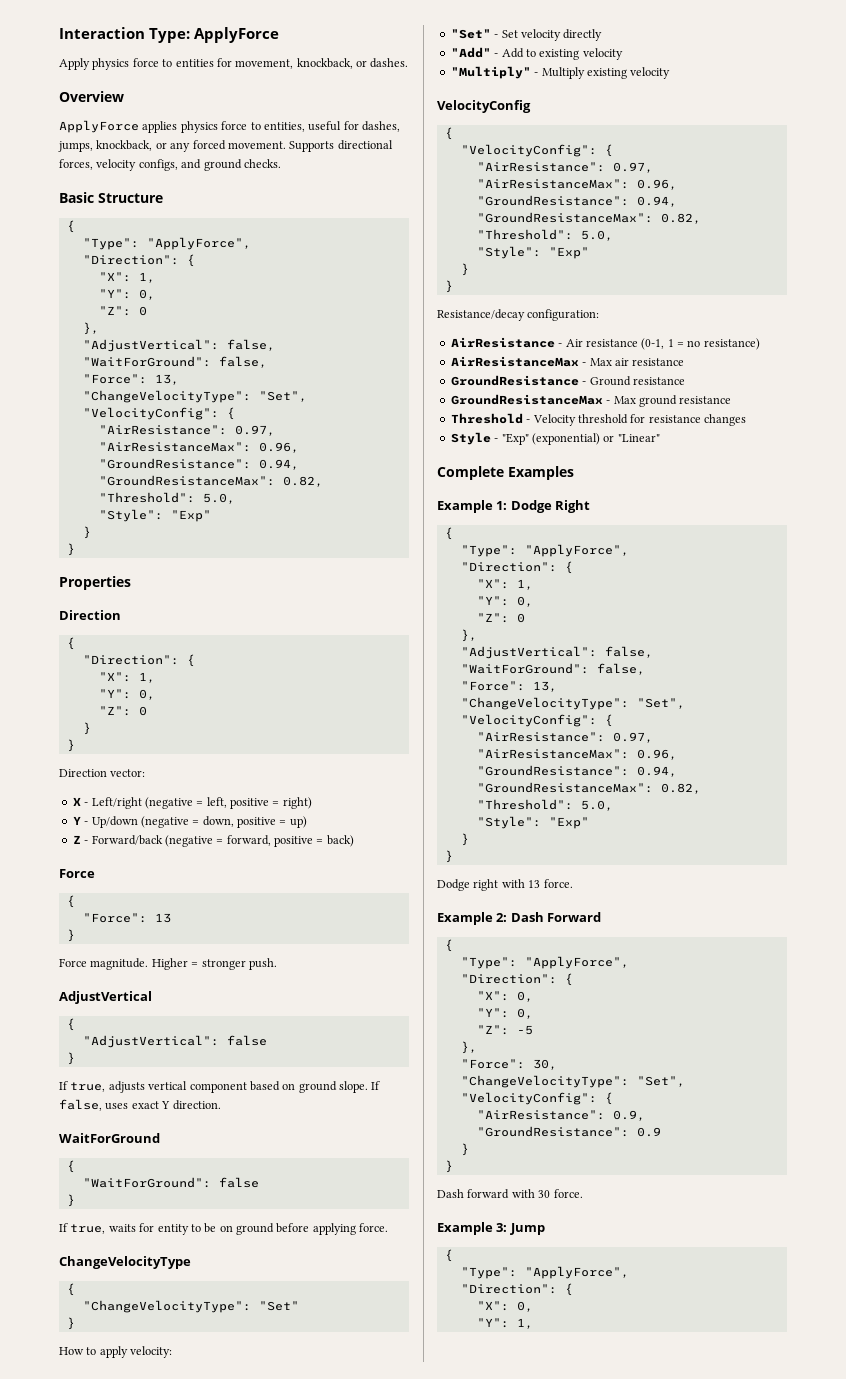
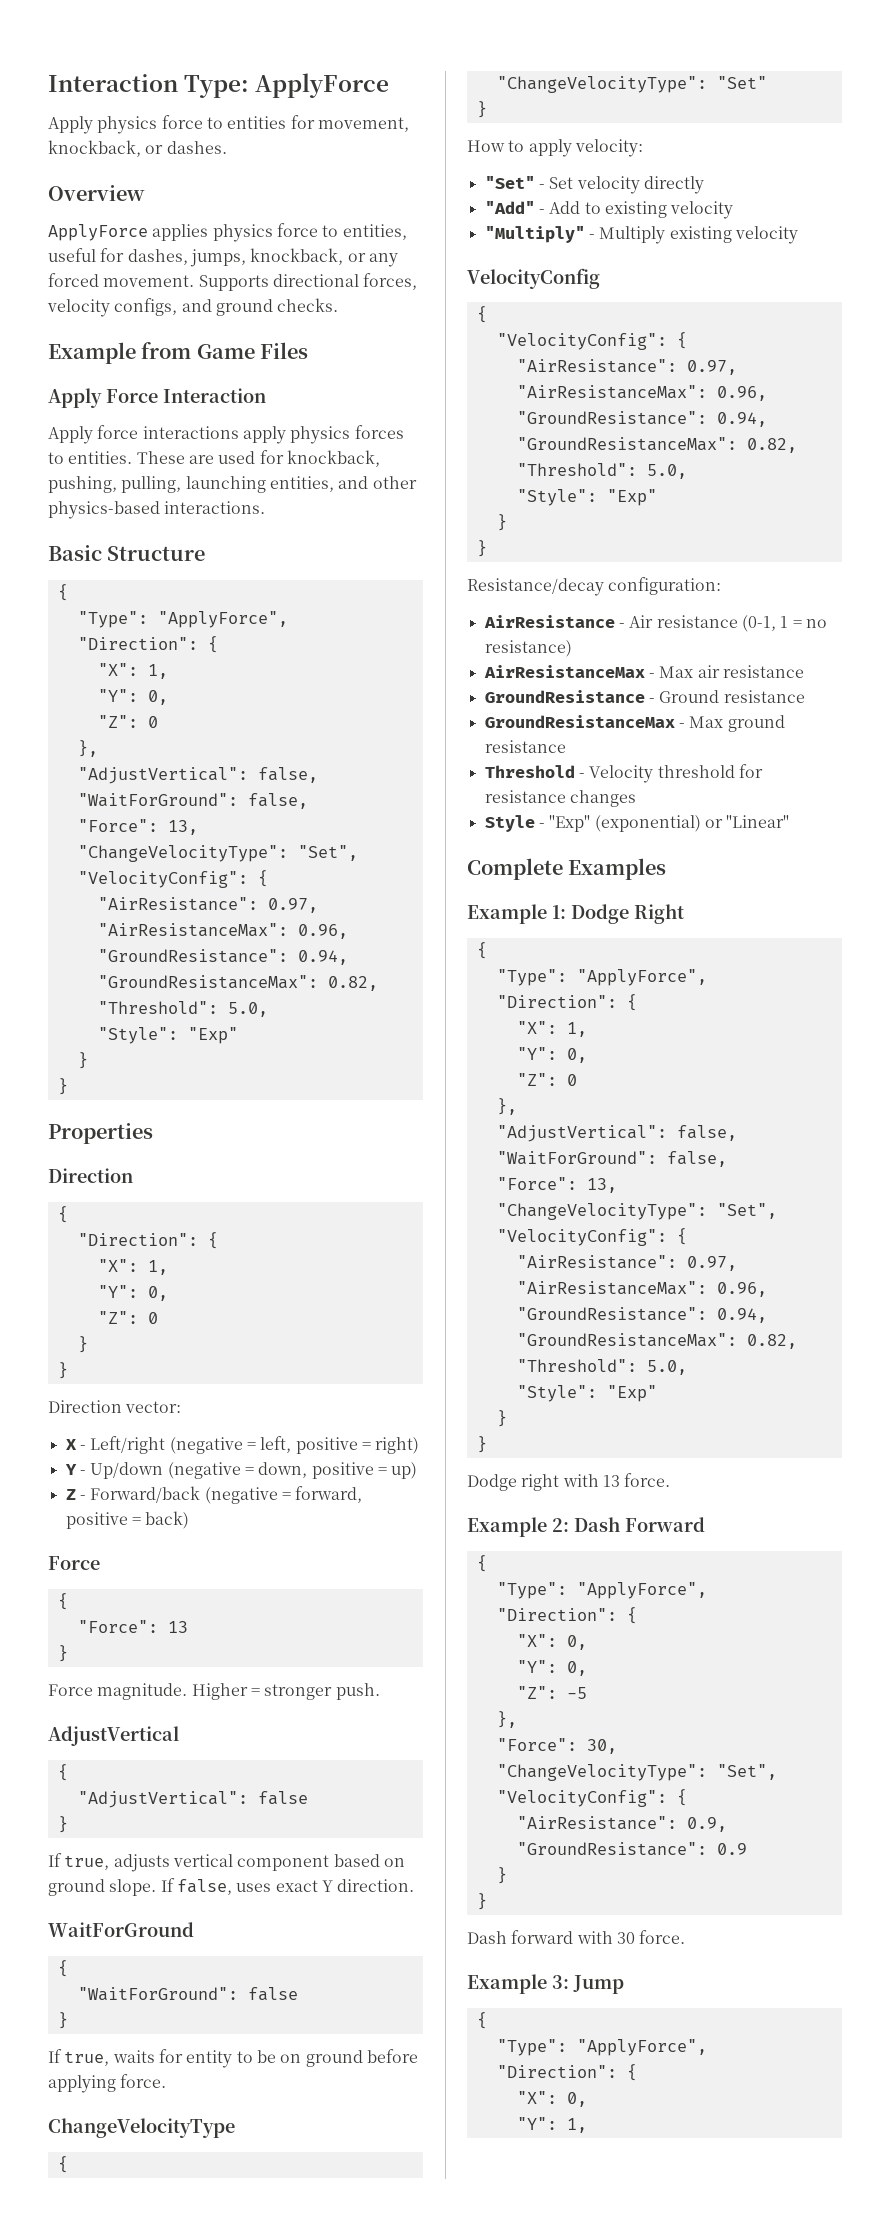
+ Example from Game Files
+ Apply Force Interaction
+ Apply force interactions apply physics forces to entities. These are used for knockback, pushing, pulling, launching entities, and other physics-based interactions.

